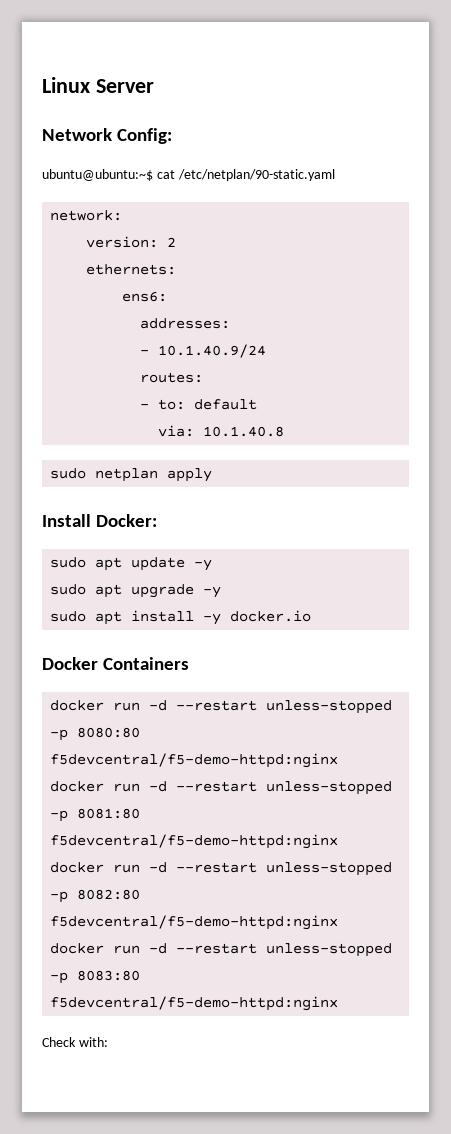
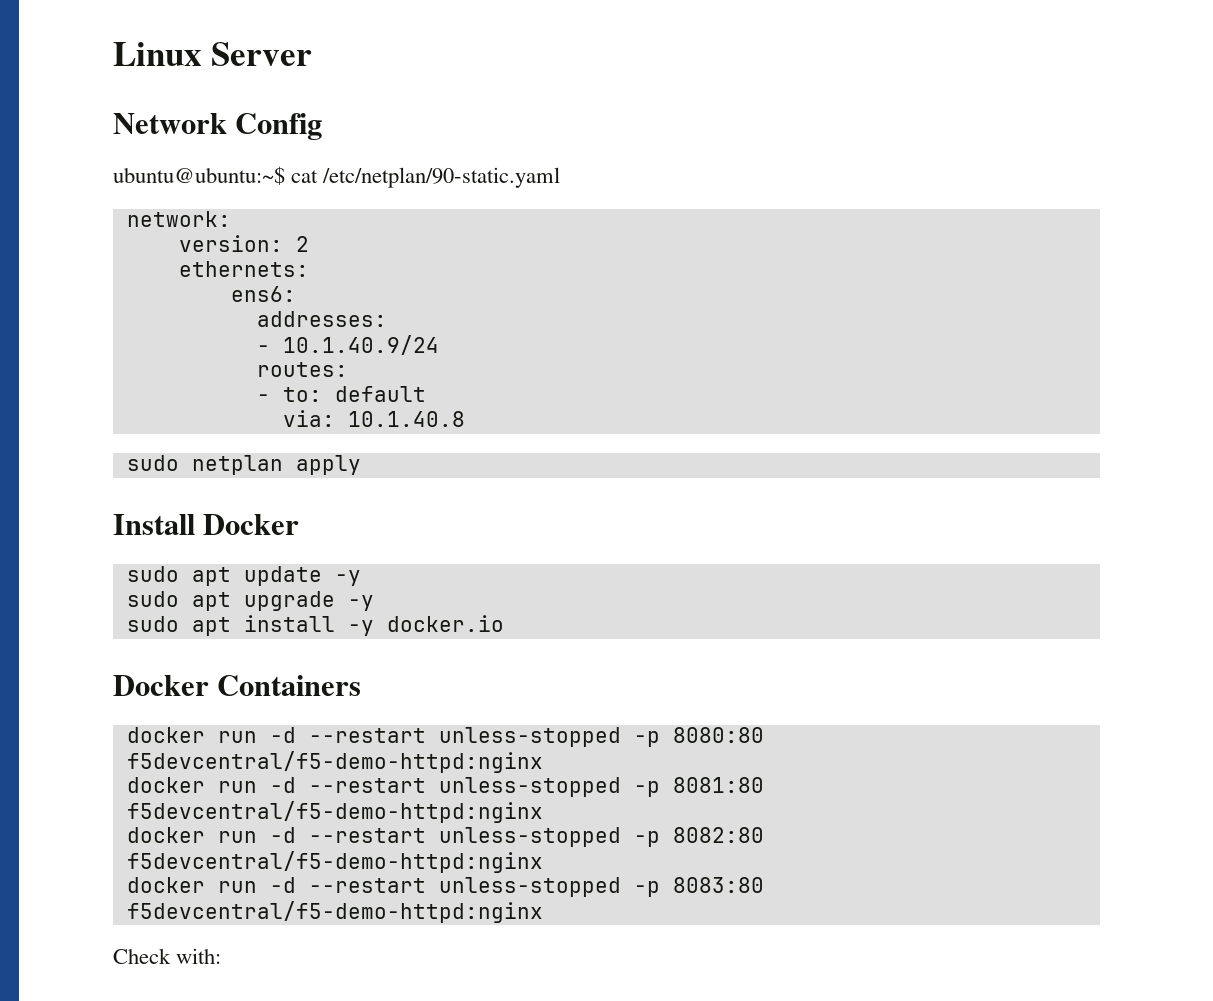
- Network Config:
+ Network Config
- Install Docker:
+ Install Docker

